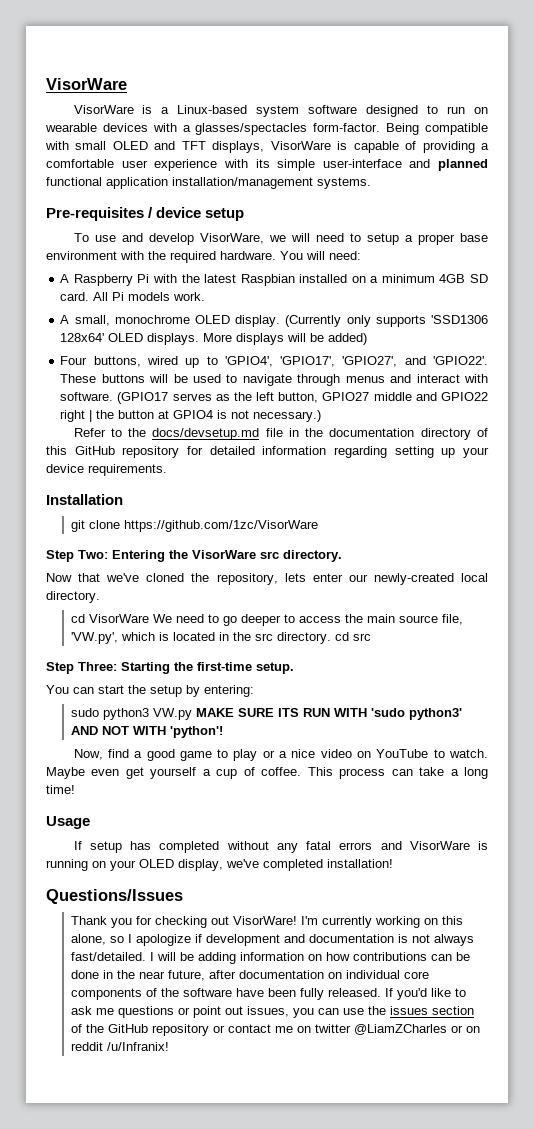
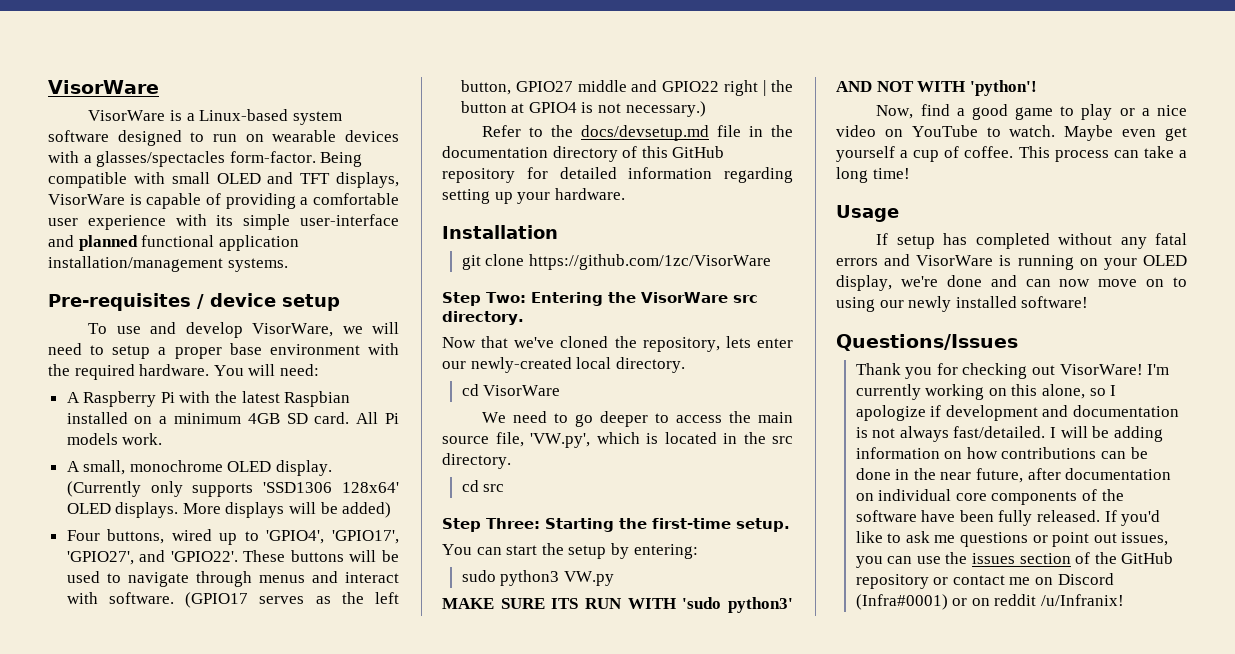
- Refer to the docs/devsetup.md file in the documentation directory of this GitHub repository for detailed information regarding setting up your device requirements.
+ Refer to the docs/devsetup.md file in the documentation directory of this GitHub repository for detailed information regarding setting up your hardware.
- cd VisorWare We need to go deeper to access the main source file, 'VW.py', which is located in the src directory. cd src
+ cd VisorWare
+ We need to go deeper to access the main source file, 'VW.py', which is located in the src directory.
+ cd src
- sudo python3 VW.py MAKE SURE ITS RUN WITH 'sudo python3' AND NOT WITH 'python'!
+ sudo python3 VW.py
+ MAKE SURE ITS RUN WITH 'sudo python3' AND NOT WITH 'python'!
- If setup has completed without any fatal errors and VisorWare is running on your OLED display, we've completed installation!
+ If setup has completed without any fatal errors and VisorWare is running on your OLED display, we're done and can now move on to using our newly installed software!
- If you'd like to ask me questions or point out issues, you can use the issues section of the GitHub repository or contact me on twitter @LiamZCharles or on reddit /u/Infranix!
+ If you'd like to ask me questions or point out issues, you can use the issues section of the GitHub repository or contact me on Discord (Infra#0001) or on reddit /u/Infranix!

